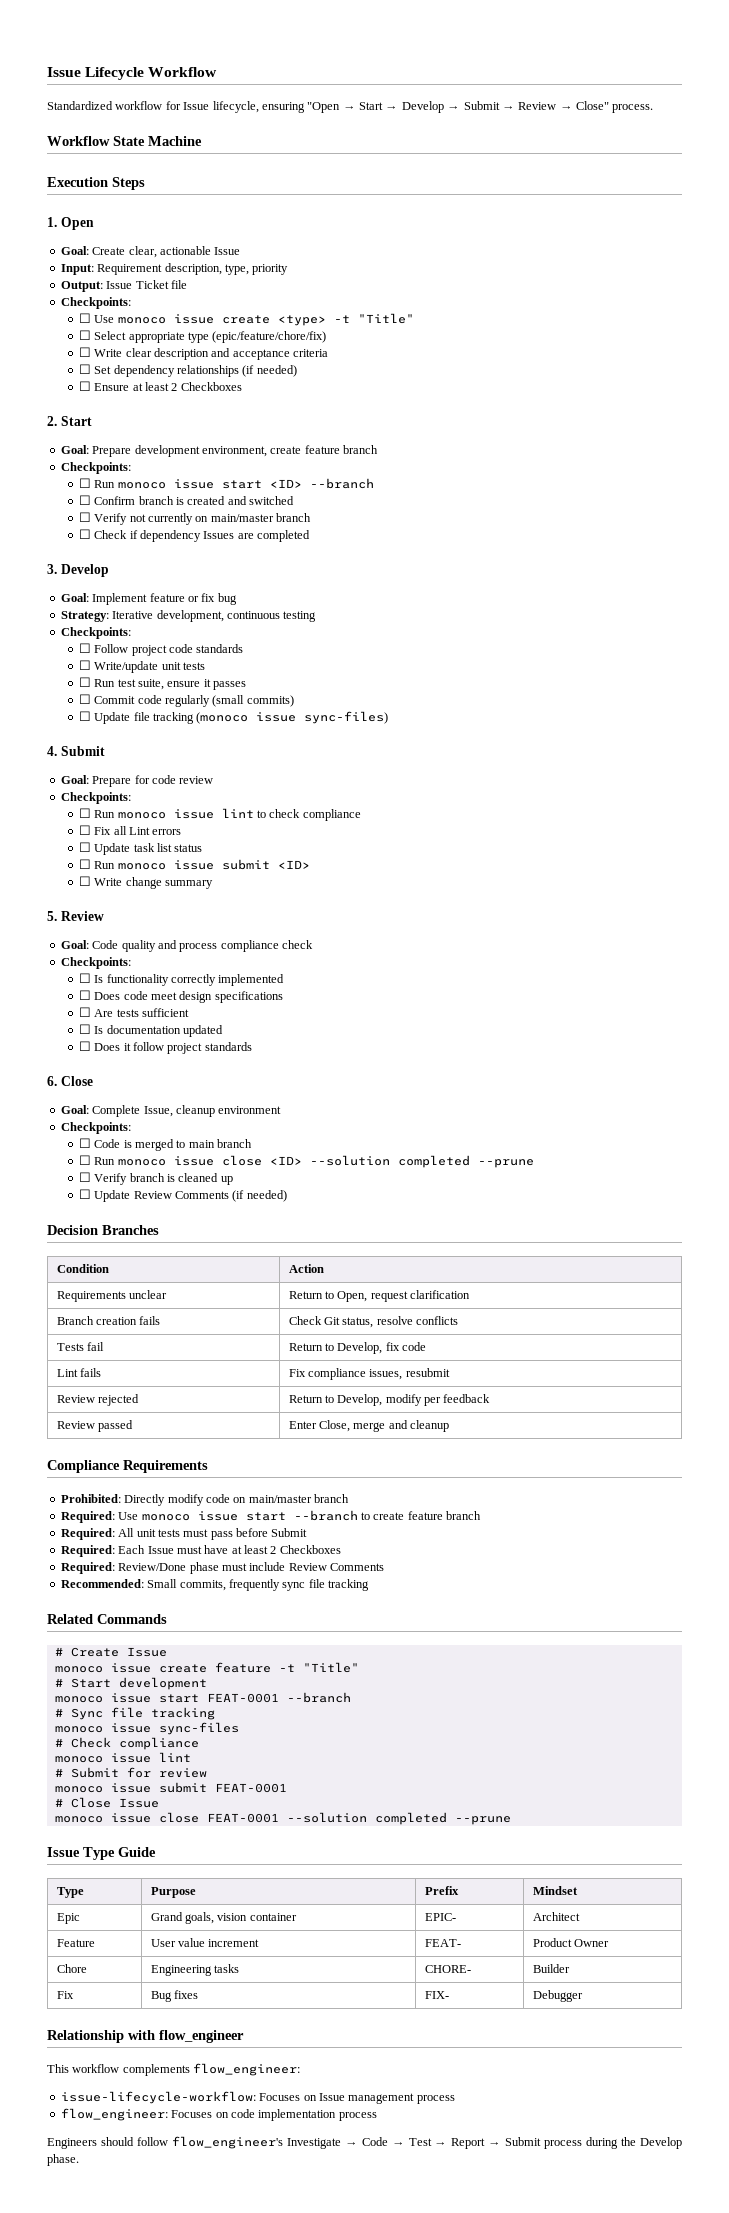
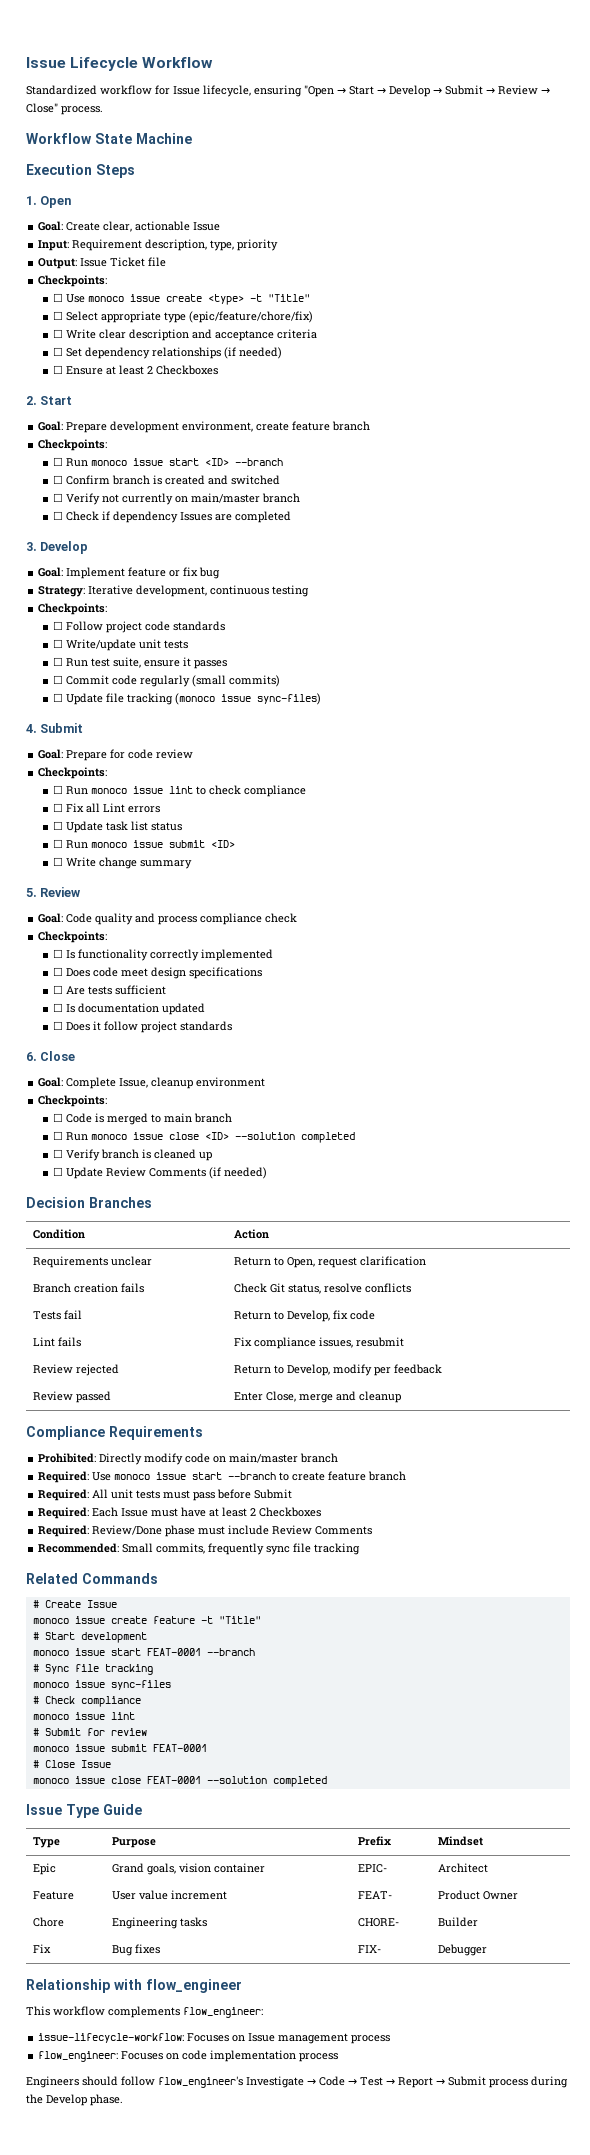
- ☐ Run monoco issue close <ID> --solution completed --prune
+ ☐ Run monoco issue close <ID> --solution completed
- monoco issue close FEAT-0001 --solution completed --prune
+ monoco issue close FEAT-0001 --solution completed

